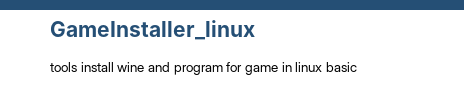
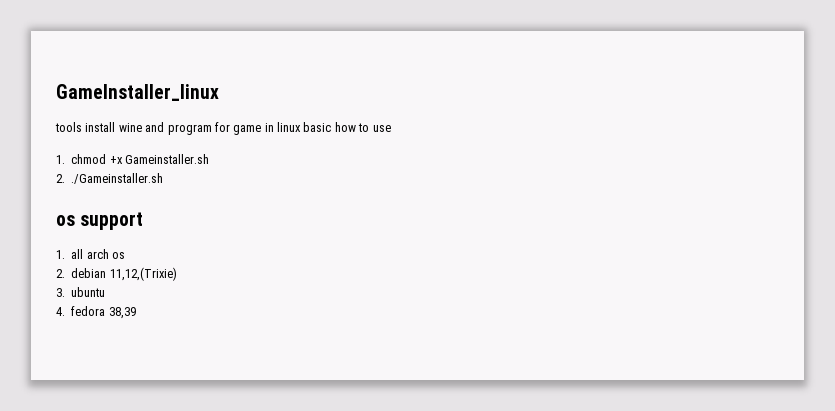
- tools install wine and program for game in linux basic
+ tools install wine and program for game in linux basic how to use
+ 1. chmod +x Gameinstaller.sh
+ 2. ./Gameinstaller.sh
+ os support
+ 1. all arch os
+ 2. debian 11,12,(Trixie)
+ 3. ubuntu
+ 4. fedora 38,39

